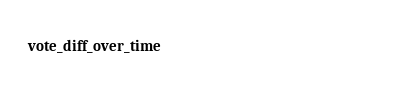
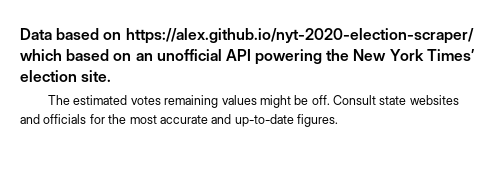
- vote_diff_over_time
+ Data based on https://alex.github.io/nyt-2020-election-scraper/ which based on an unofficial API powering the New York Times’ election site.
+ The estimated votes remaining values might be off. Consult state websites and officials for the most accurate and up-to-date figures.

